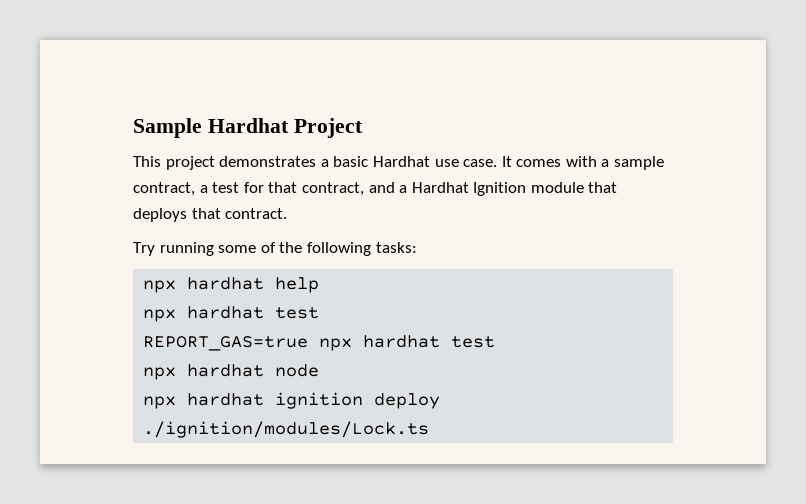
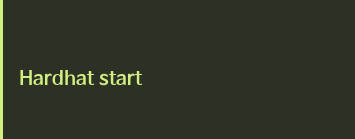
- Sample Hardhat Project
- This project demonstrates a basic Hardhat use case. It comes with a sample contract, a test for that contract, and a Hardhat Ignition module that deploys that contract.
- Try running some of the following tasks:
- npx hardhat help
- npx hardhat test
- REPORT_GAS=true npx hardhat test
- npx hardhat node
- npx hardhat ignition deploy ./ignition/modules/Lock.ts
+ Hardhat start

